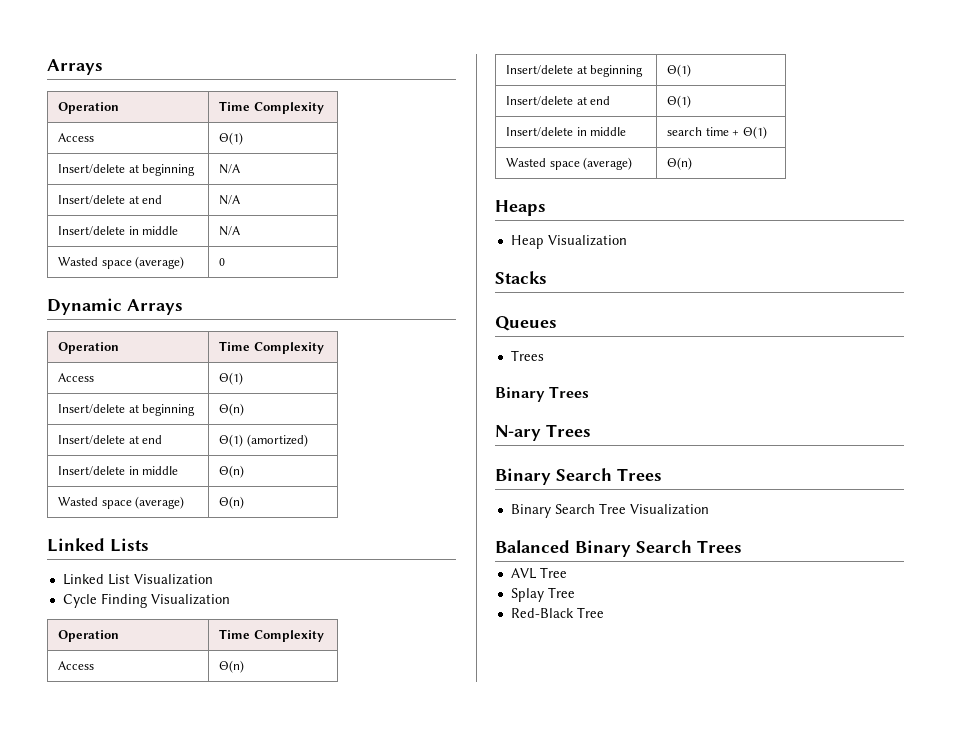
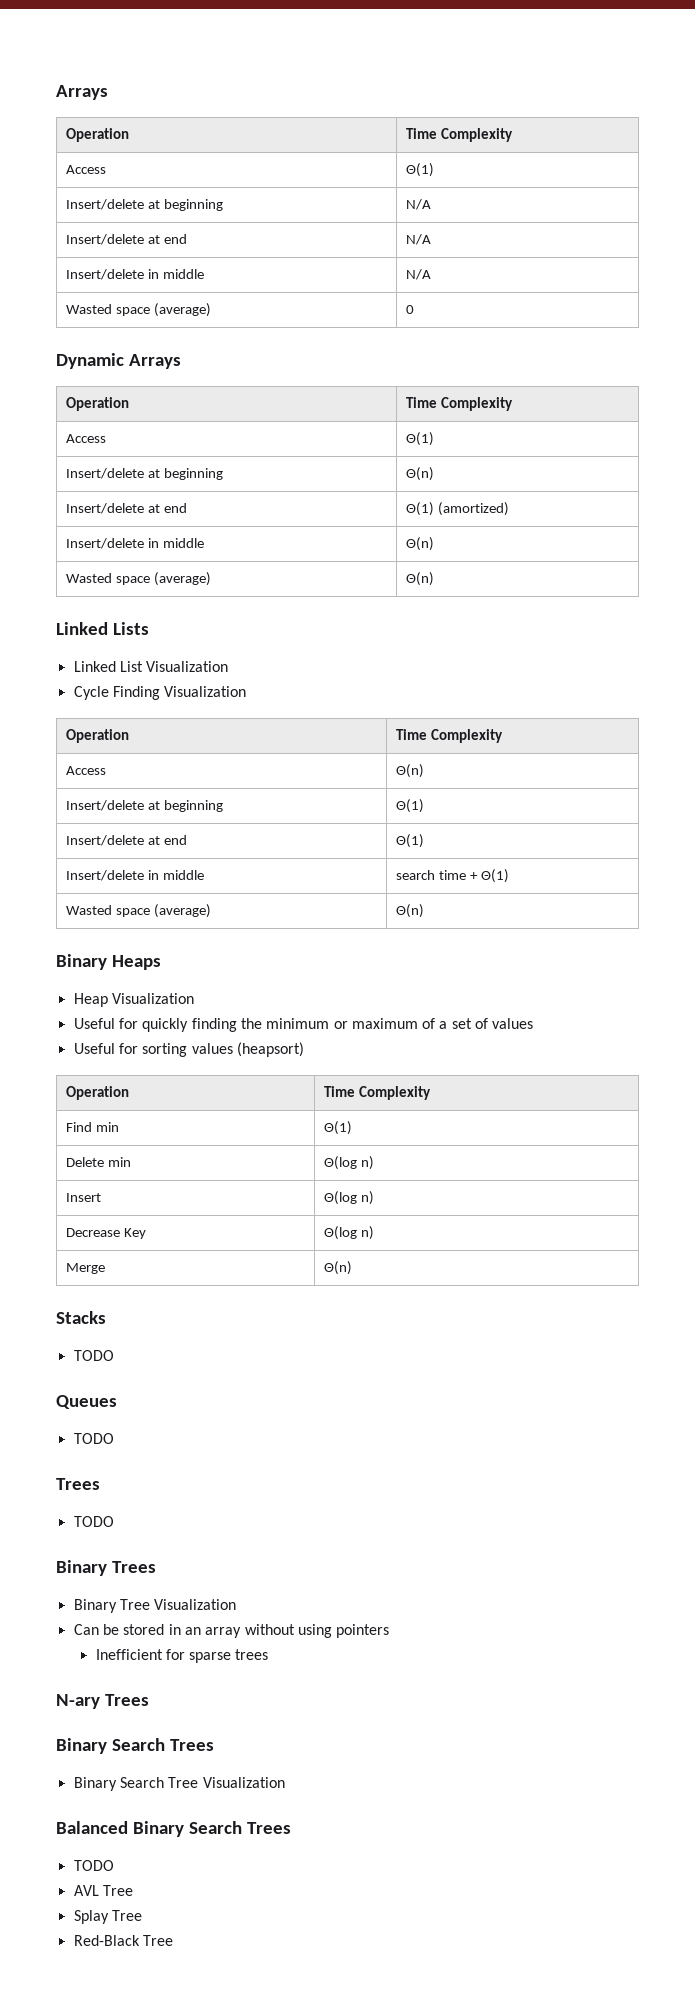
- Heaps
+ Binary Heaps
+ Useful for quickly finding the minimum or maximum of a set of values
+ Useful for sorting values (heapsort)
+ Operation | Time Complexity
+ Find min | Θ(1)
+ Delete min | Θ(log n)
+ Insert | Θ(log n)
+ Decrease Key | Θ(log n)
+ Merge | Θ(n)
  Stacks
+ TODO
  Queues
+ TODO
  Trees
+ TODO
  Binary Trees
+ Binary Tree Visualization
+ Can be stored in an array without using pointers
+ Inefficient for sparse trees
  Balanced Binary Search Trees
+ TODO

